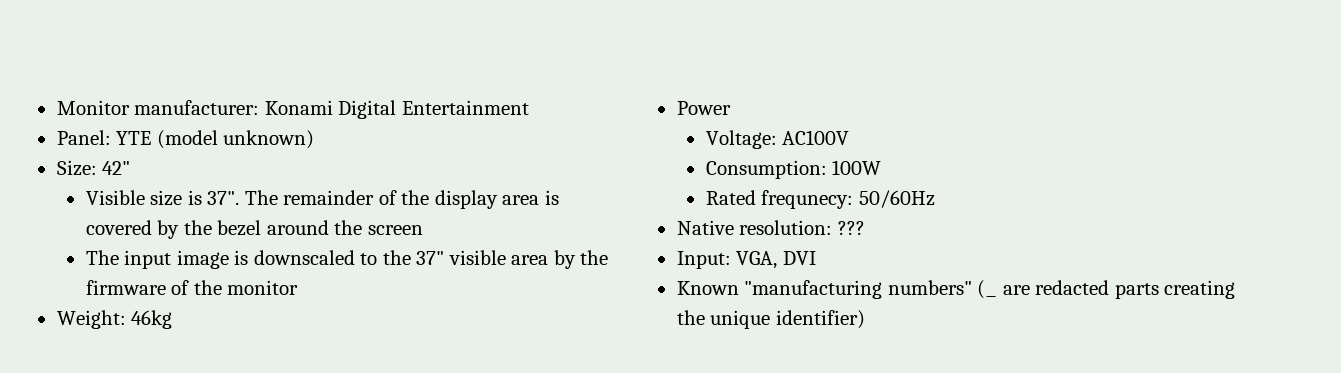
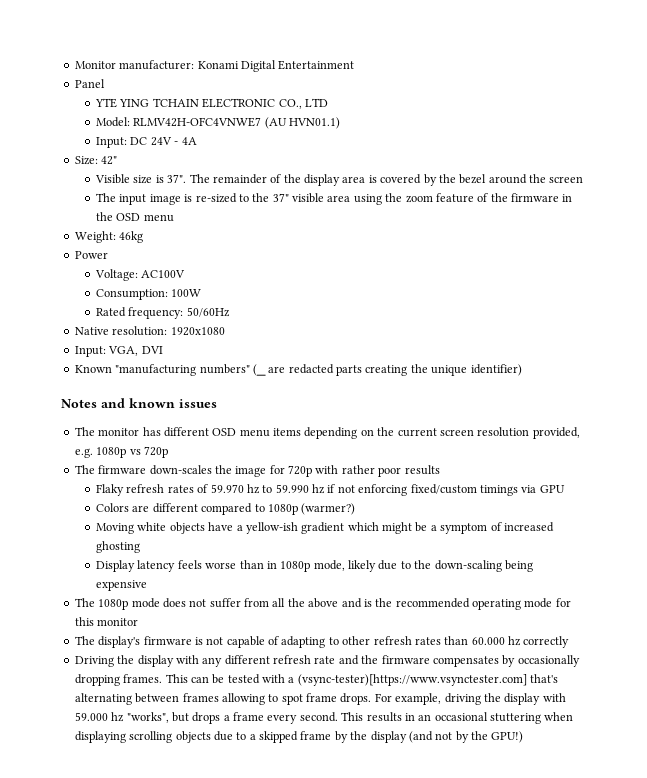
- Panel: YTE (model unknown)
+ Panel
+ YTE YING TCHAIN ELECTRONIC CO., LTD
+ Model: RLMV42H-OFC4VNWE7 (AU HVN01.1)
+ Input: DC 24V - 4A
- The input image is downscaled to the 37" visible area by the firmware of the monitor
+ The input image is re-sized to the 37" visible area using the zoom feature of the firmware in the OSD menu
- Rated frequnecy: 50/60Hz
+ Rated frequency: 50/60Hz
- Native resolution: ???
+ Native resolution: 1920x1080
+ Notes and known issues
+ The monitor has different OSD menu items depending on the current screen resolution provided, e.g. 1080p vs 720p
+ The firmware down-scales the image for 720p with rather poor results
+ Flaky refresh rates of 59.970 hz to 59.990 hz if not enforcing fixed/custom timings via GPU
+ Colors are different compared to 1080p (warmer?)
+ Moving white objects have a yellow-ish gradient which might be a symptom of increased ghosting
+ Display latency feels worse than in 1080p mode, likely due to the down-scaling being expensive
+ The 1080p mode does not suffer from all the above and is the recommended operating mode for this monitor
+ The display's firmware is not capable of adapting to other refresh rates than 60.000 hz correctly
+ Driving the display with any different refresh rate and the firmware compensates by occasionally dropping frames. This can be tested with a (vsync-tester)[https://www.vsynctester.com] that's alternating between frames allowing to spot frame drops. For example, driving the display with 59.000 hz "works", but drops a frame every second. This results in an occasional stuttering when displaying scrolling objects due to a skipped frame by the display (and not by the GPU!)

